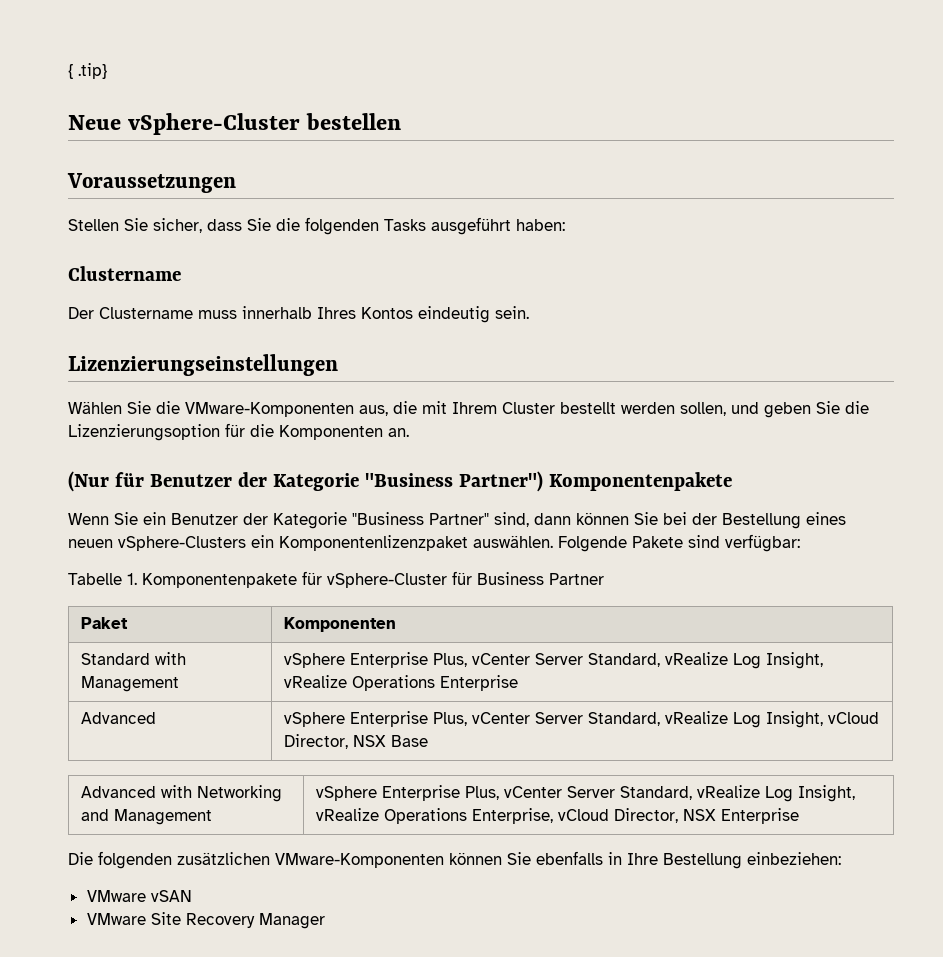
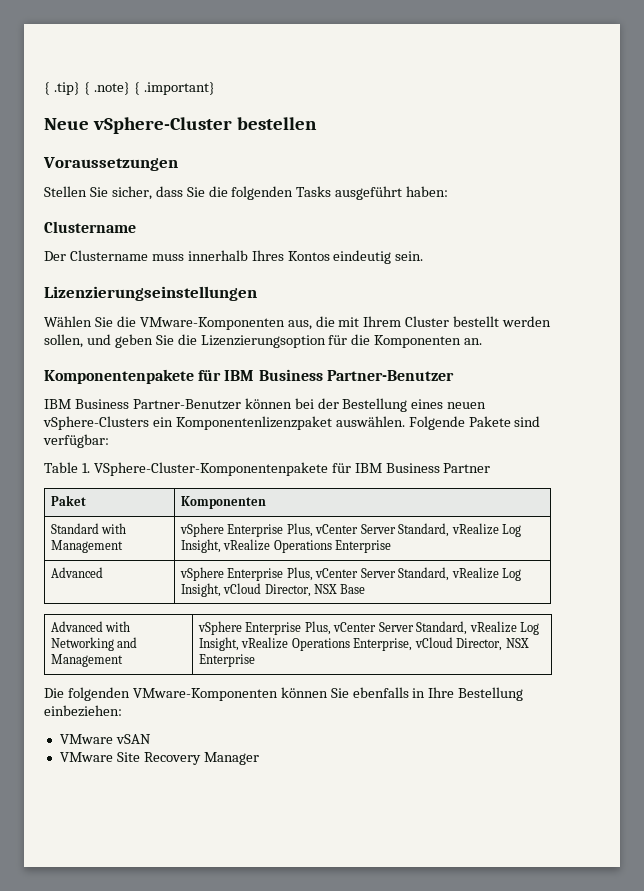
- { .tip}
+ { .tip} { .note} { .important}
- (Nur für Benutzer der Kategorie "Business Partner") Komponentenpakete
- Wenn Sie ein Benutzer der Kategorie "Business Partner" sind, dann können Sie bei der Bestellung eines neuen vSphere-Clusters ein Komponentenlizenzpaket auswählen.
+ Komponentenpakete für IBM Business Partner-Benutzer
+ IBM Business Partner-Benutzer können bei der Bestellung eines neuen vSphere-Clusters ein Komponentenlizenzpaket auswählen.
- Tabelle 1. Komponentenpakete für vSphere-Cluster für Business Partner
+ Table 1. VSphere-Cluster-Komponentenpakete für IBM Business Partner
- Die folgenden zusätzlichen VMware-Komponenten können Sie ebenfalls in Ihre Bestellung einbeziehen:
+ Die folgenden VMware-Komponenten können Sie ebenfalls in Ihre Bestellung einbeziehen:

